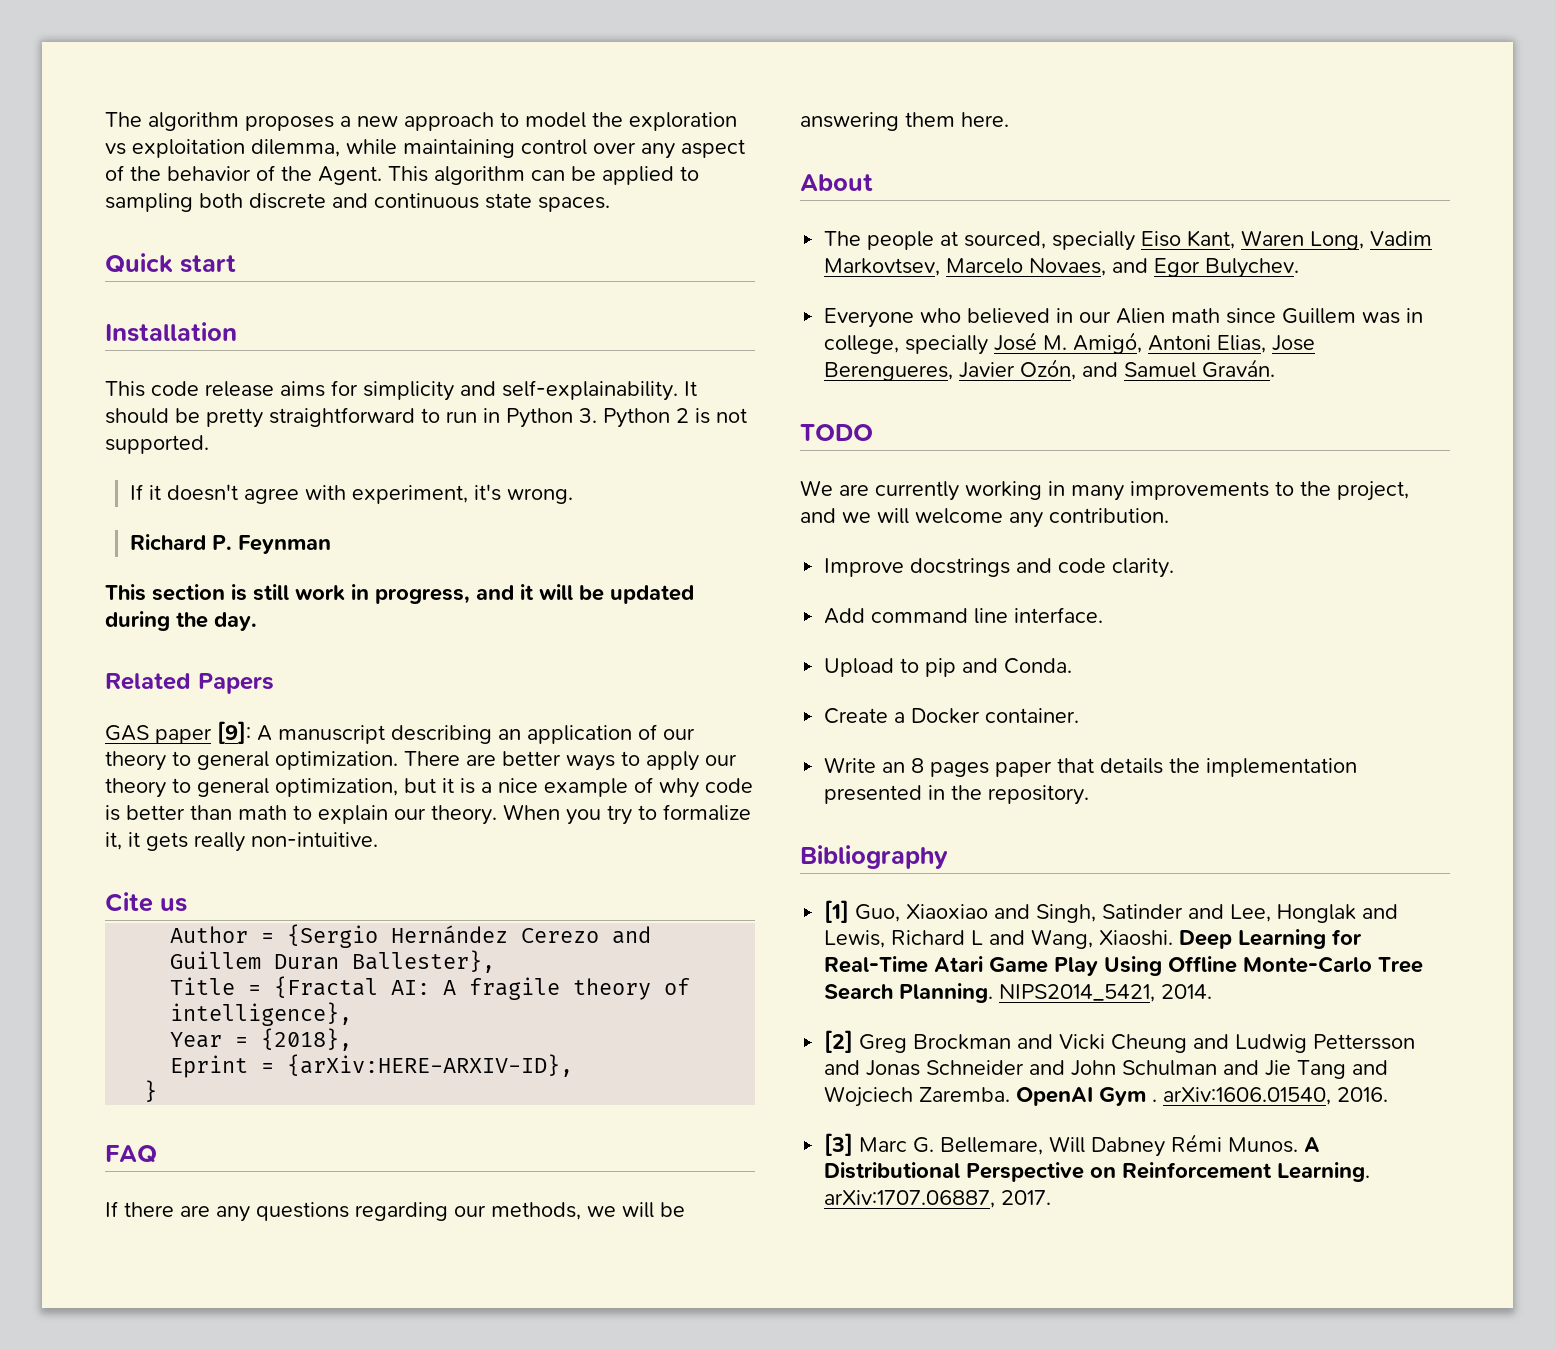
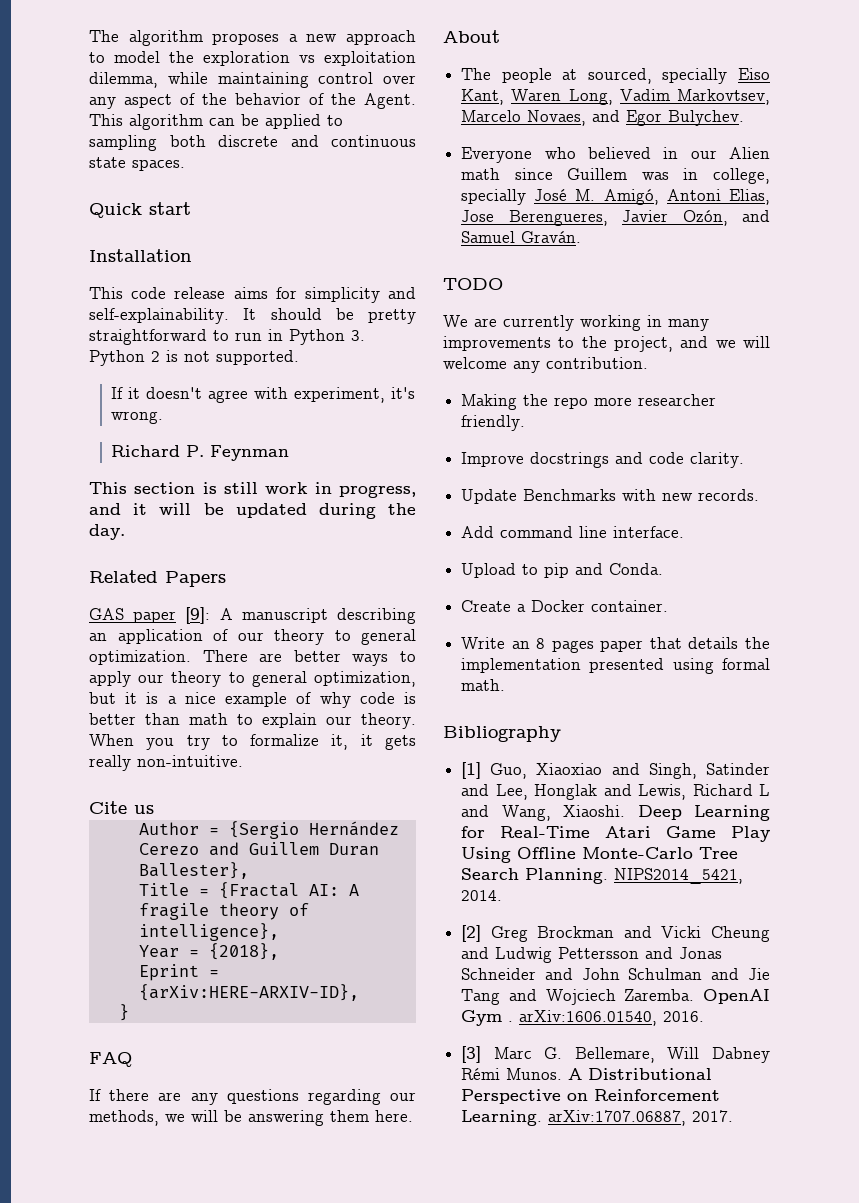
+ Making the repo more researcher friendly.
+ Update Benchmarks with new records.
- Write an 8 pages paper that details the implementation presented in the repository.
+ Write an 8 pages paper that details the implementation presented using formal math.

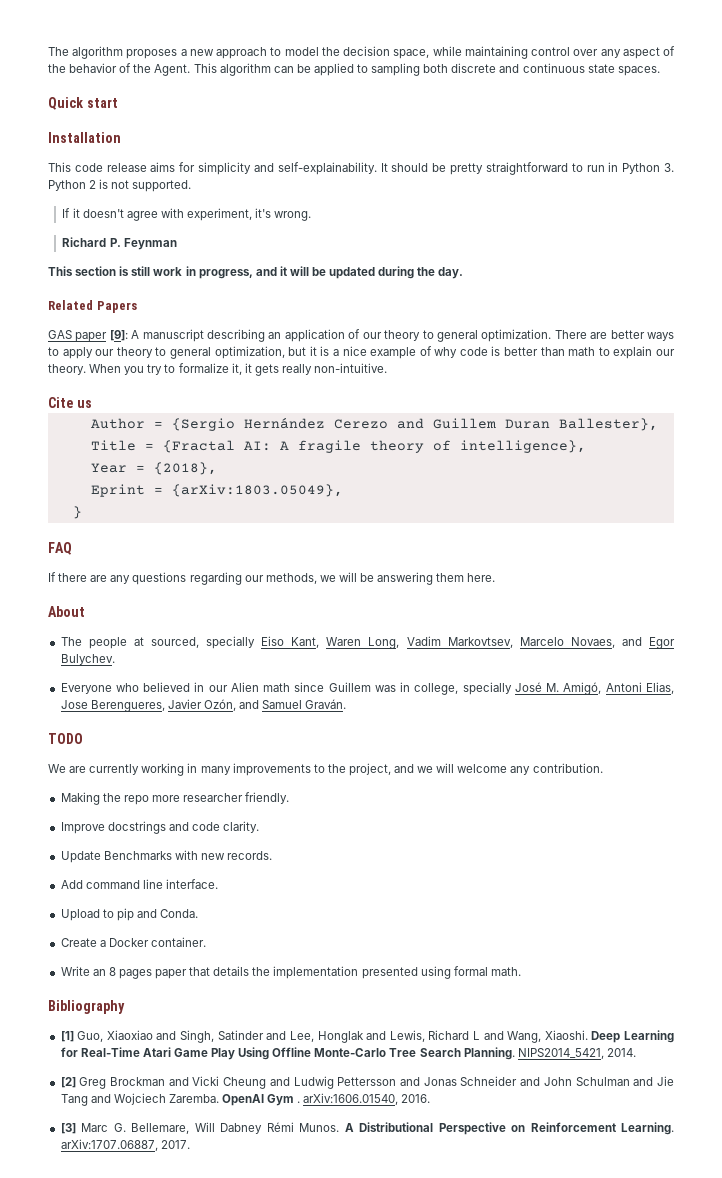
- The algorithm proposes a new approach to model the exploration vs exploitation dilemma, while maintaining control over any aspect of the behavior of the Agent.
+ The algorithm proposes a new approach to model the decision space, while maintaining control over any aspect of the behavior of the Agent.
- Eprint = {arXiv:HERE-ARXIV-ID},
+ Eprint = {arXiv:1803.05049},

